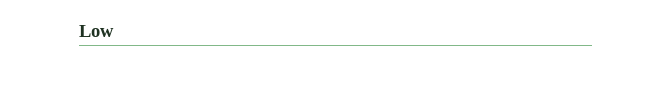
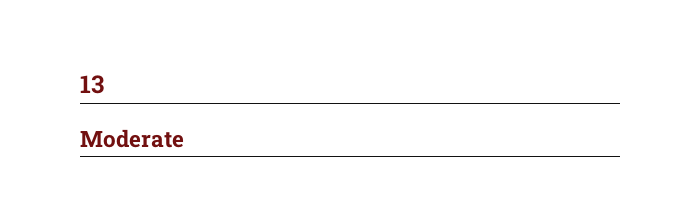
- Low
+ 13
+ Moderate

